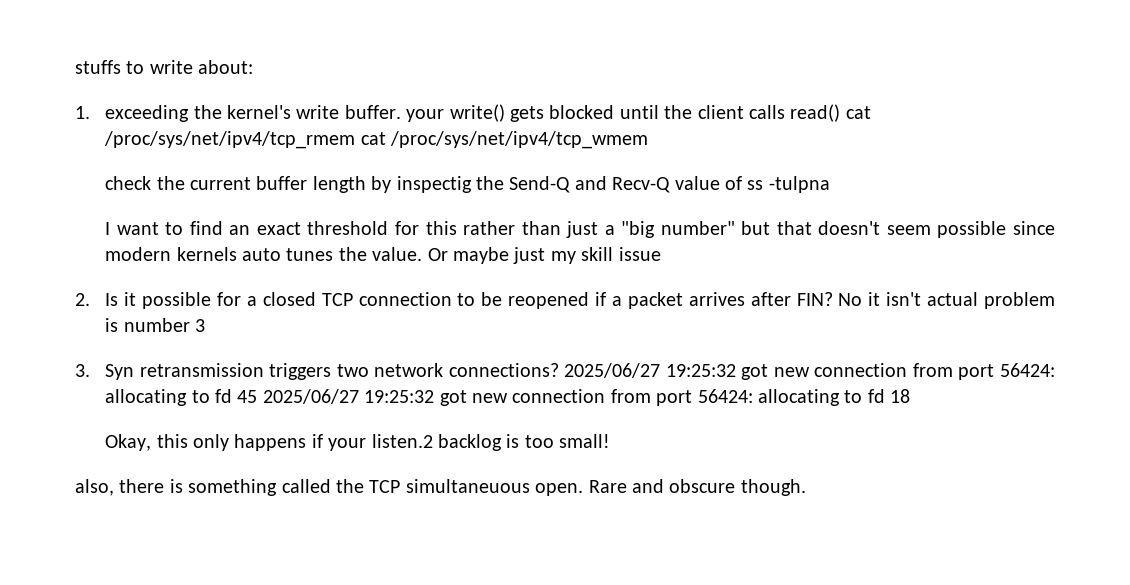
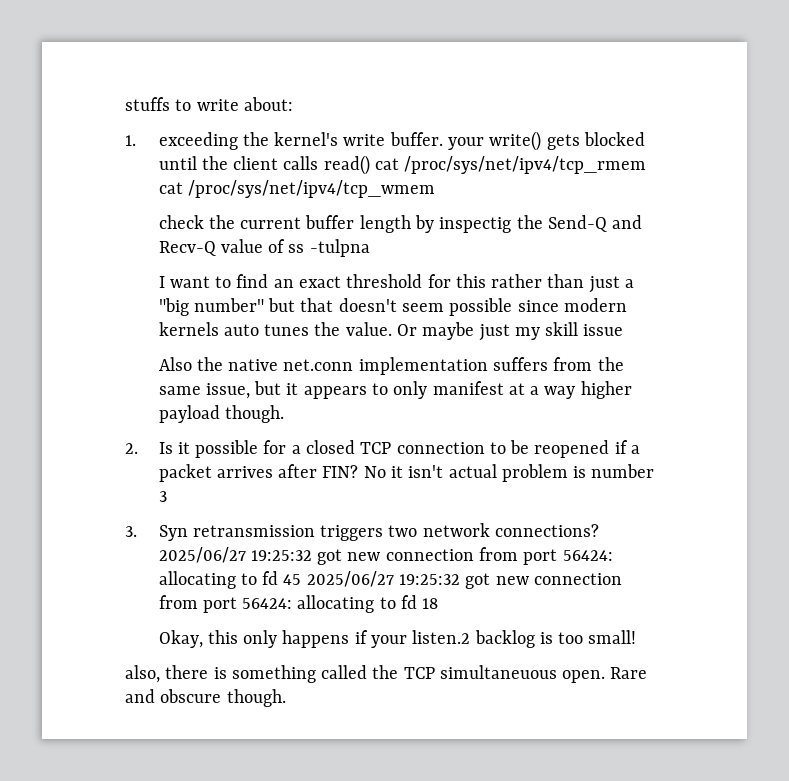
+ Also the native net.conn implementation suffers from the same issue, but it appears to only manifest at a way higher payload though.

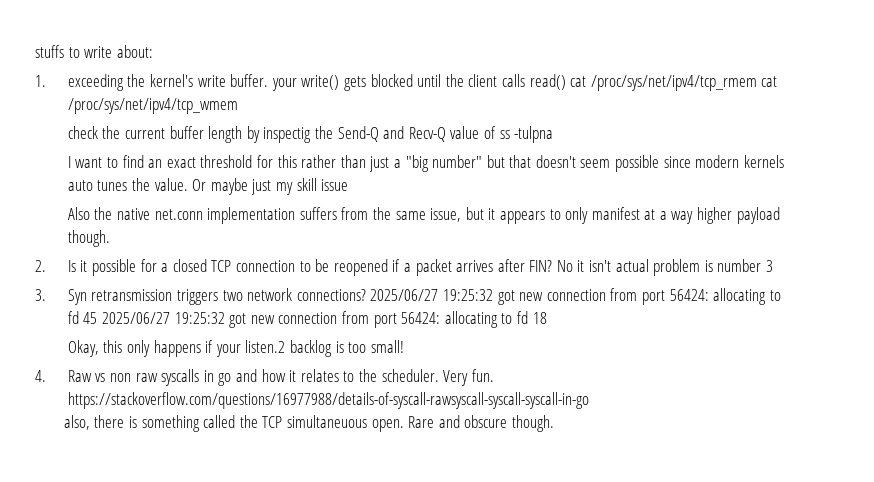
+ 4. Raw vs non raw syscalls in go and how it relates to the scheduler. Very fun. https://stackoverflow.com/questions/16977988/details-of-syscall-rawsyscall-syscall-syscall-in-go

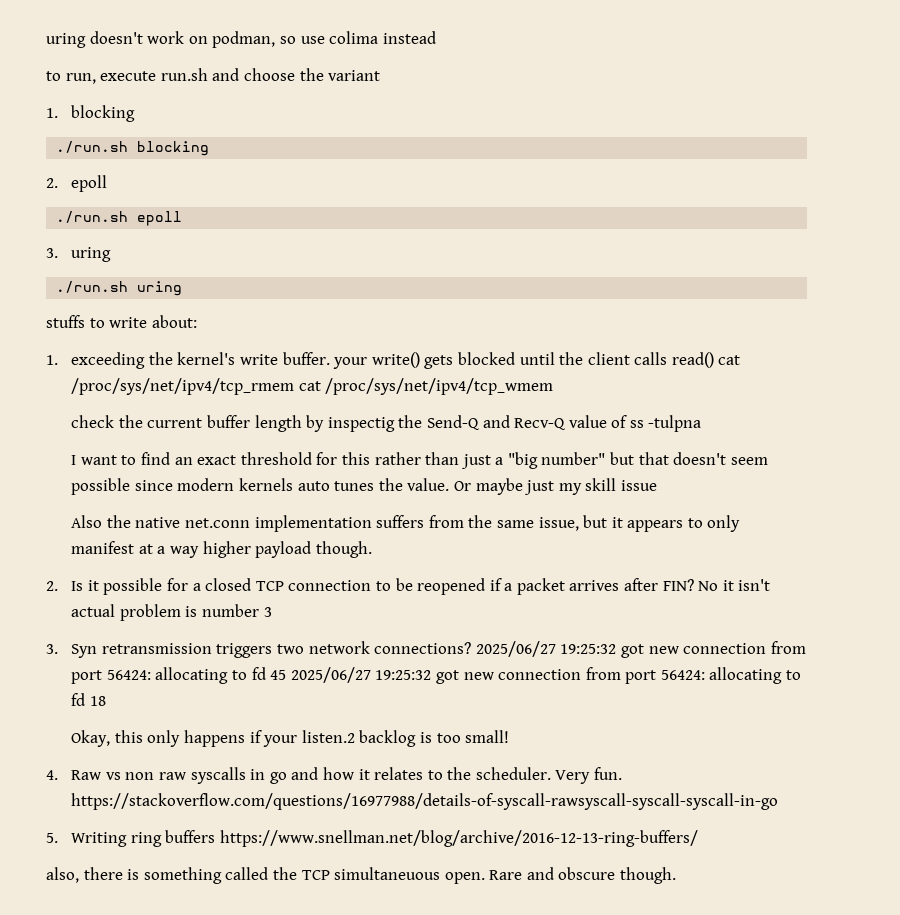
+ uring doesn't work on podman, so use colima instead
+ to run, execute run.sh and choose the variant
+ 1. blocking
+ ./run.sh blocking
+ 2. epoll
+ ./run.sh epoll
+ 3. uring
+ ./run.sh uring
+ 5. Writing ring buffers https://www.snellman.net/blog/archive/2016-12-13-ring-buffers/

